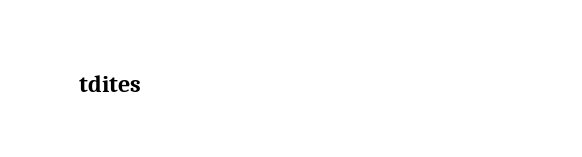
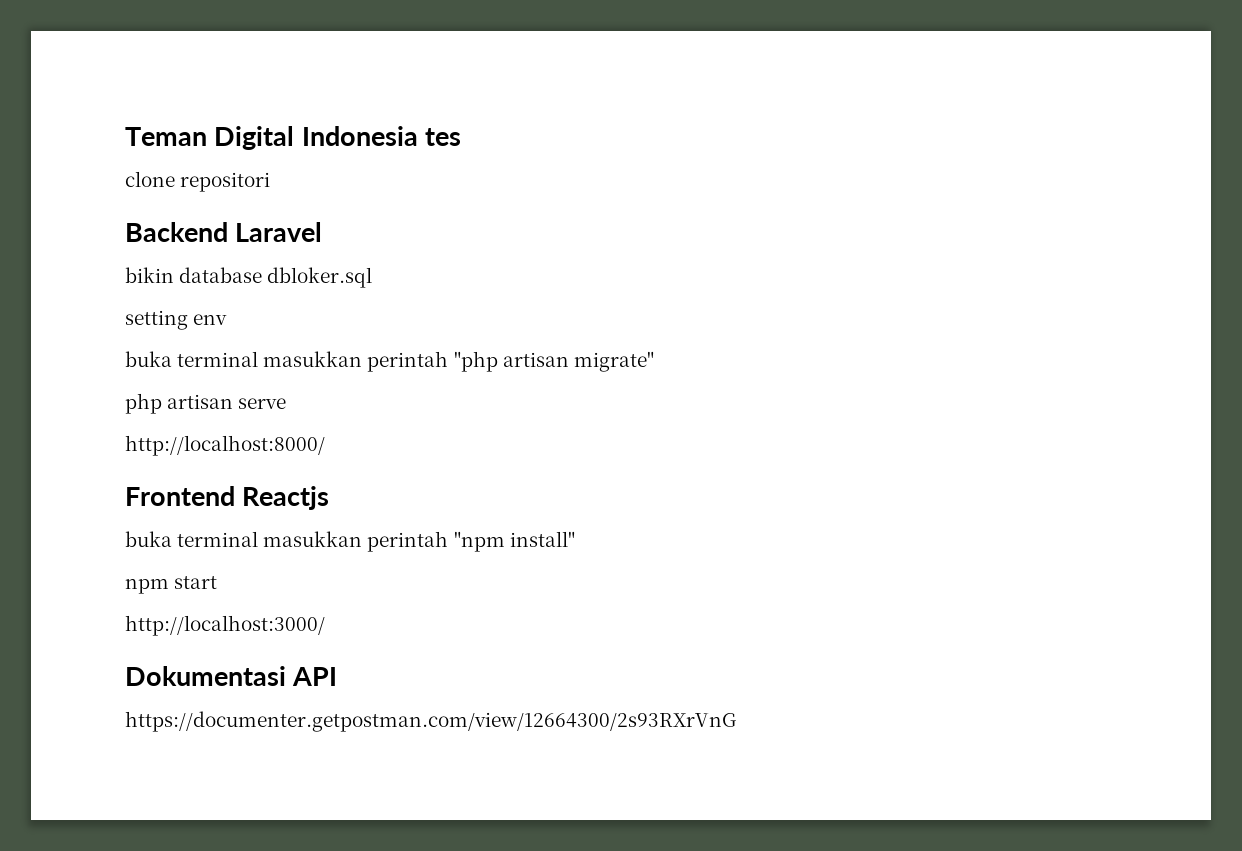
- tdites
+ Teman Digital Indonesia tes
+ clone repositori
+ Backend Laravel
+ bikin database dbloker.sql
+ setting env
+ buka terminal masukkan perintah "php artisan migrate"
+ php artisan serve
+ http://localhost:8000/
+ Frontend Reactjs
+ buka terminal masukkan perintah "npm install"
+ npm start
+ http://localhost:3000/
+ Dokumentasi API
+ https://documenter.getpostman.com/view/12664300/2s93RXrVnG

